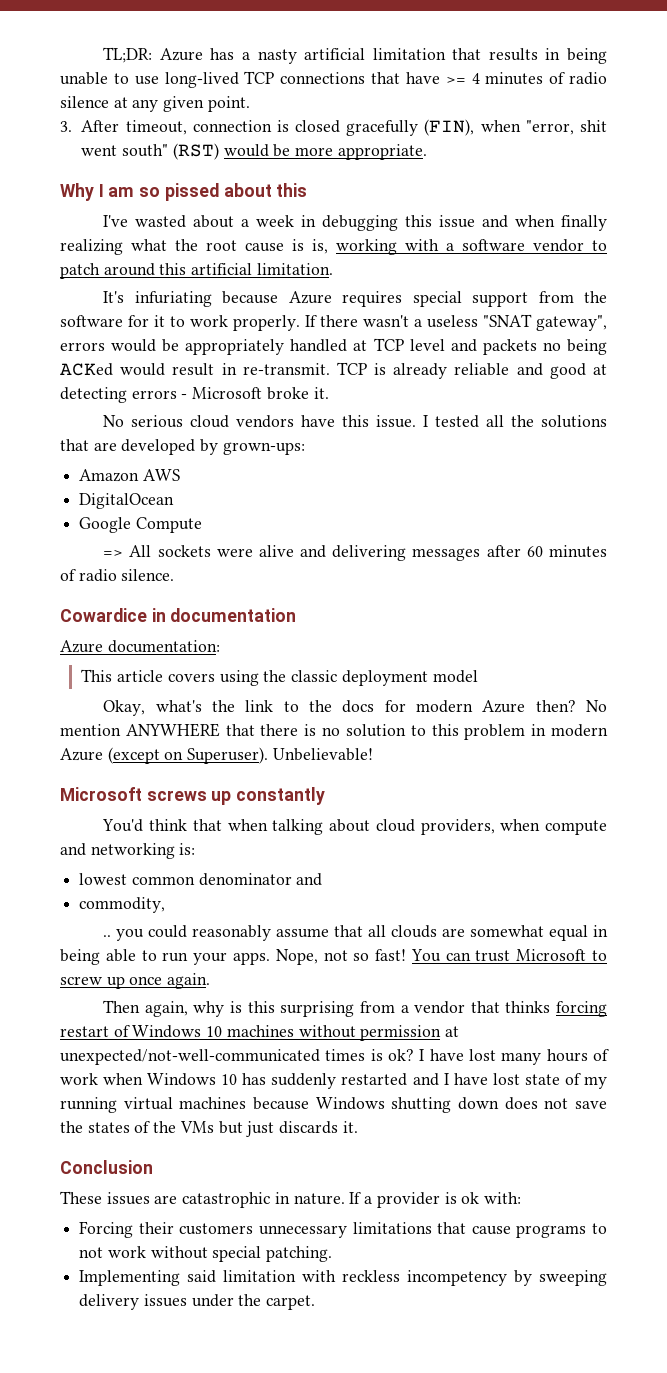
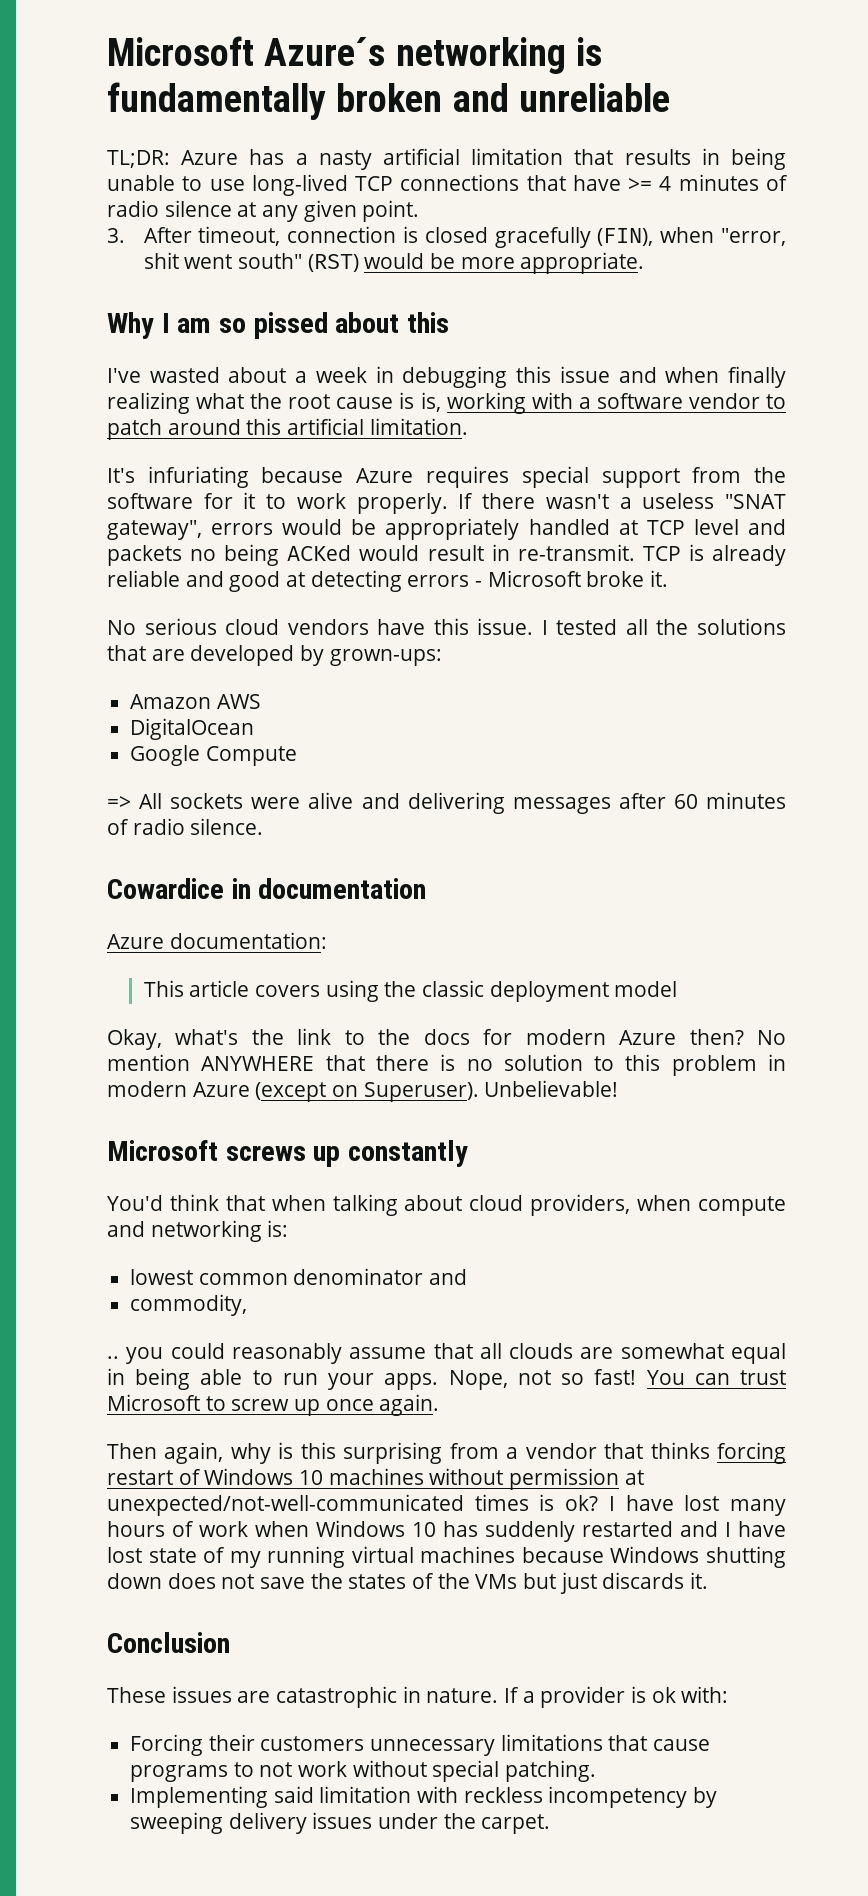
+ Microsoft Azure´s networking is fundamentally broken and unreliable

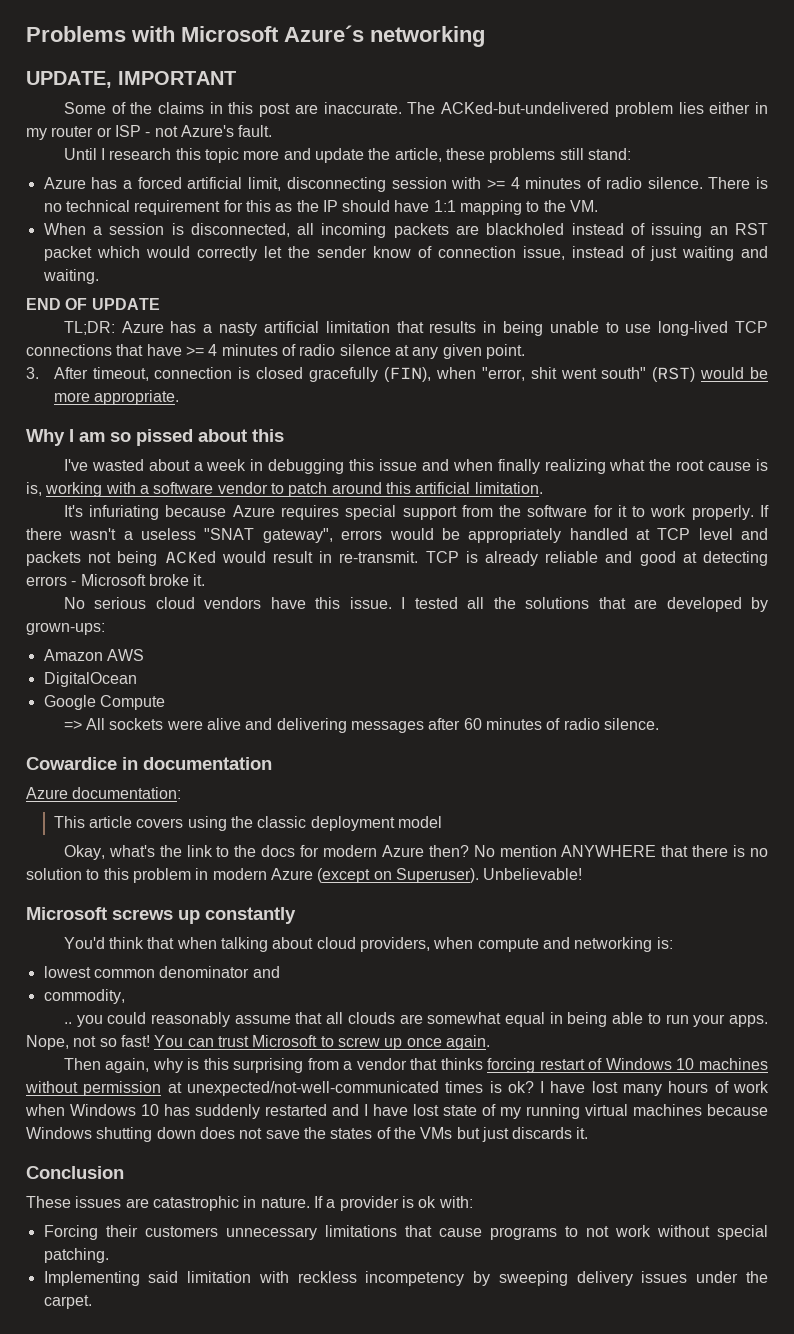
- Microsoft Azure´s networking is fundamentally broken and unreliable
+ Problems with Microsoft Azure´s networking
+ UPDATE, IMPORTANT
+ Some of the claims in this post are inaccurate. The ACKed-but-undelivered problem lies either in my router or ISP - not Azure's fault.
+ Until I research this topic more and update the article, these problems still stand:
+ Azure has a forced artificial limit, disconnecting session with >= 4 minutes of radio silence. There is no technical requirement for this as the IP should have 1:1 mapping to the VM.
+ When a session is disconnected, all incoming packets are blackholed instead of issuing an RST packet which would correctly let the sender know of connection issue, instead of just waiting and waiting.
+ END OF UPDATE
- If there wasn't a useless "SNAT gateway", errors would be appropriately handled at TCP level and packets no being ACKed would result in re-transmit.
+ If there wasn't a useless "SNAT gateway", errors would be appropriately handled at TCP level and packets not being ACKed would result in re-transmit.

